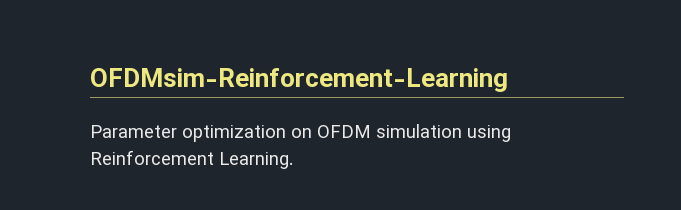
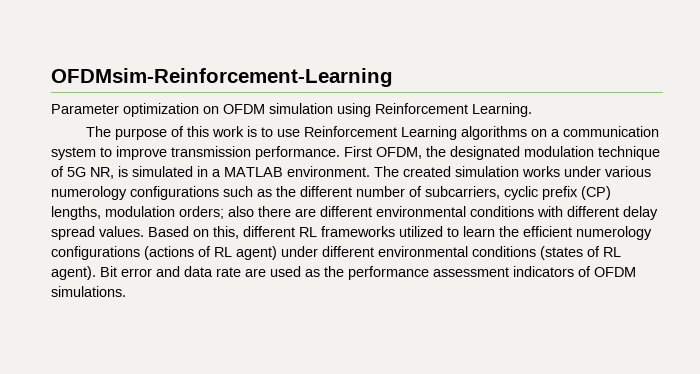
+ The purpose of this work is to use Reinforcement Learning algorithms on a communication system to improve transmission performance. First OFDM, the designated modulation technique of 5G NR, is simulated in a MATLAB environment. The created simulation works under various numerology configurations such as the different number of subcarriers, cyclic prefix (CP) lengths, modulation orders; also there are different environmental conditions with different delay spread values. Based on this, different RL frameworks utilized to learn the efficient numerology configurations (actions of RL agent) under different environmental conditions (states of RL agent). Bit error and data rate are used as the performance assessment indicators of OFDM simulations.

